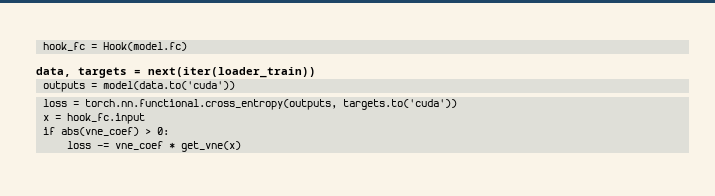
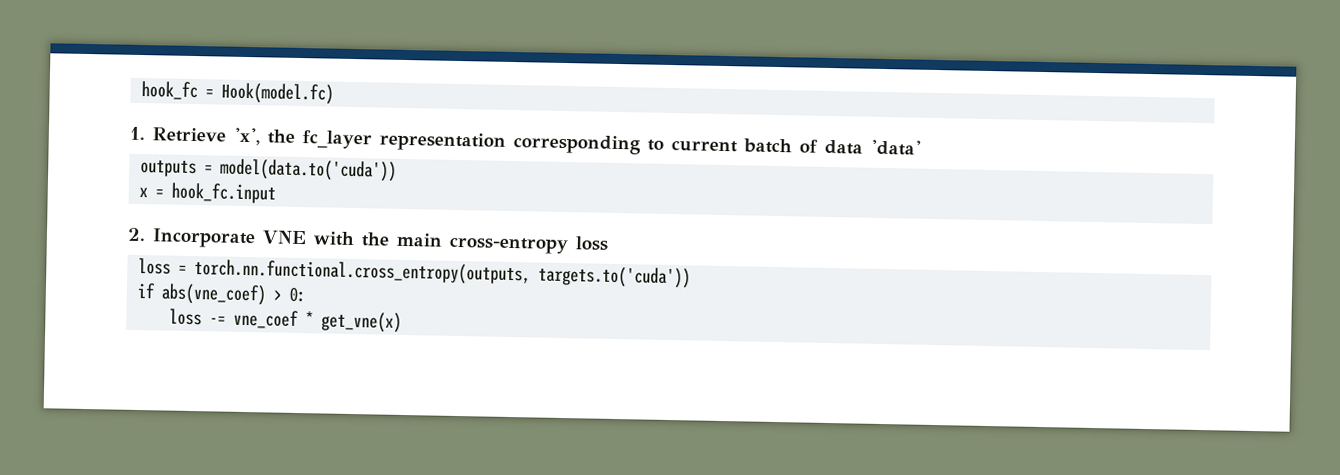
- data, targets = next(iter(loader_train))
+ 1. Retrieve 'x', the fc_layer representation corresponding to current batch of data 'data'
  outputs = model(data.to('cuda'))
+ x = hook_fc.input
+ 2. Incorporate VNE with the main cross-entropy loss
- x = hook_fc.input

